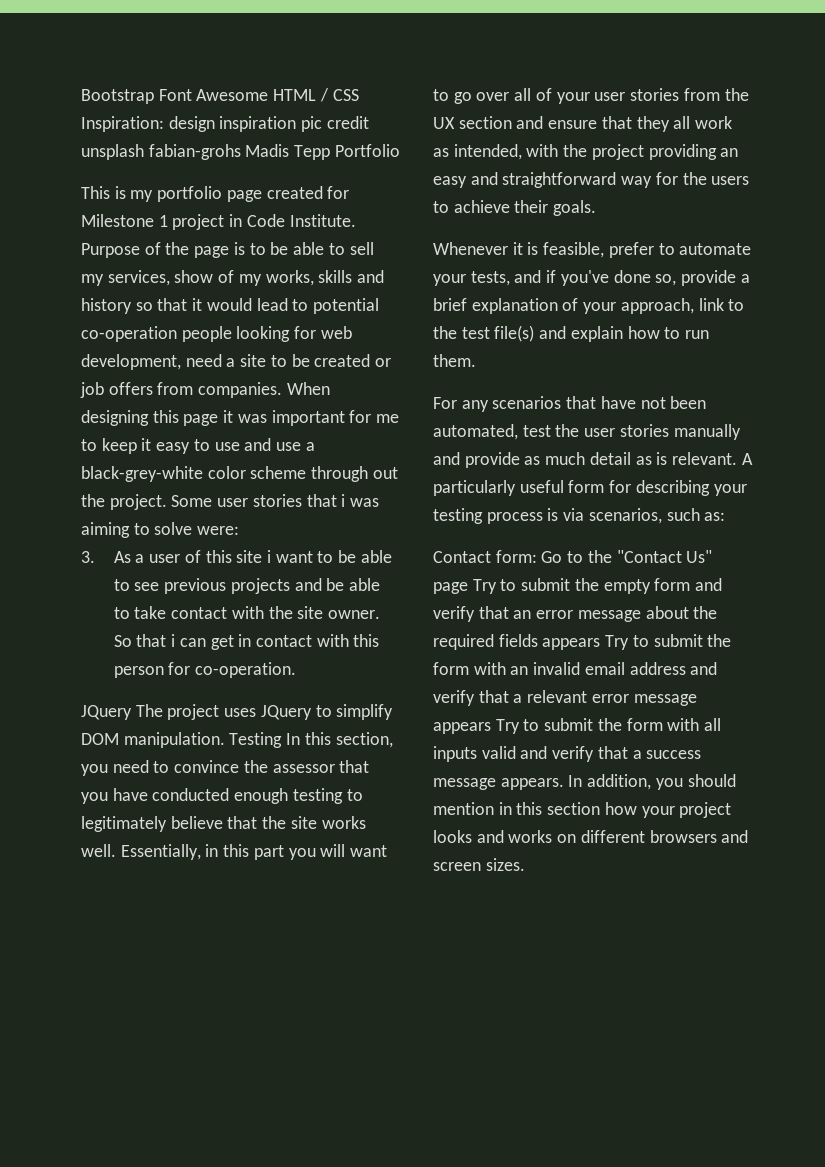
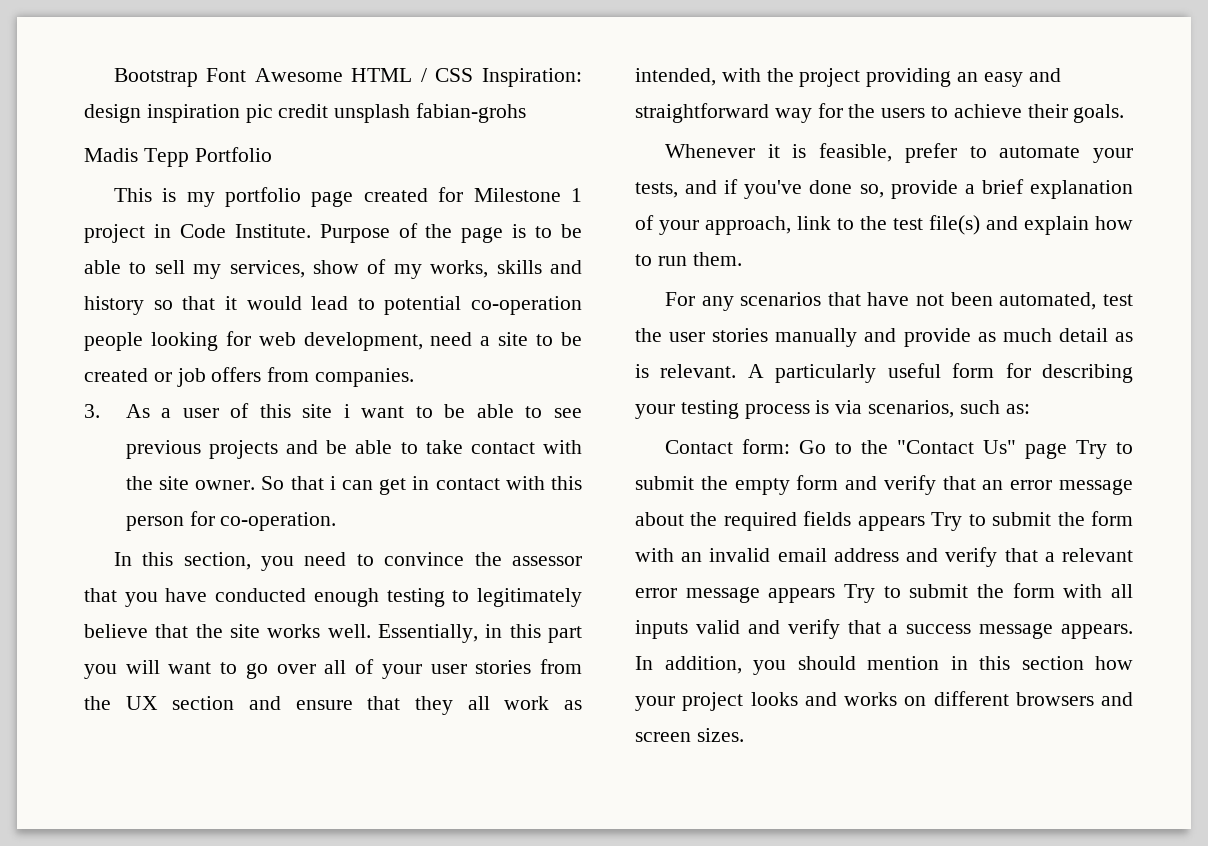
- Bootstrap Font Awesome HTML / CSS Inspiration: design inspiration pic credit unsplash fabian-grohs Madis Tepp Portfolio
+ Bootstrap Font Awesome HTML / CSS Inspiration: design inspiration pic credit unsplash fabian-grohs
+ Madis Tepp Portfolio
- When designing this page it was important for me to keep it easy to use and use a black-grey-white color scheme through out the project. Some user stories that i was aiming to solve were:
- JQuery The project uses JQuery to simplify DOM manipulation. Testing In this section, you need to convince the assessor that you have conducted enough testing to legitimately believe that the site works well.
+ In this section, you need to convince the assessor that you have conducted enough testing to legitimately believe that the site works well.

